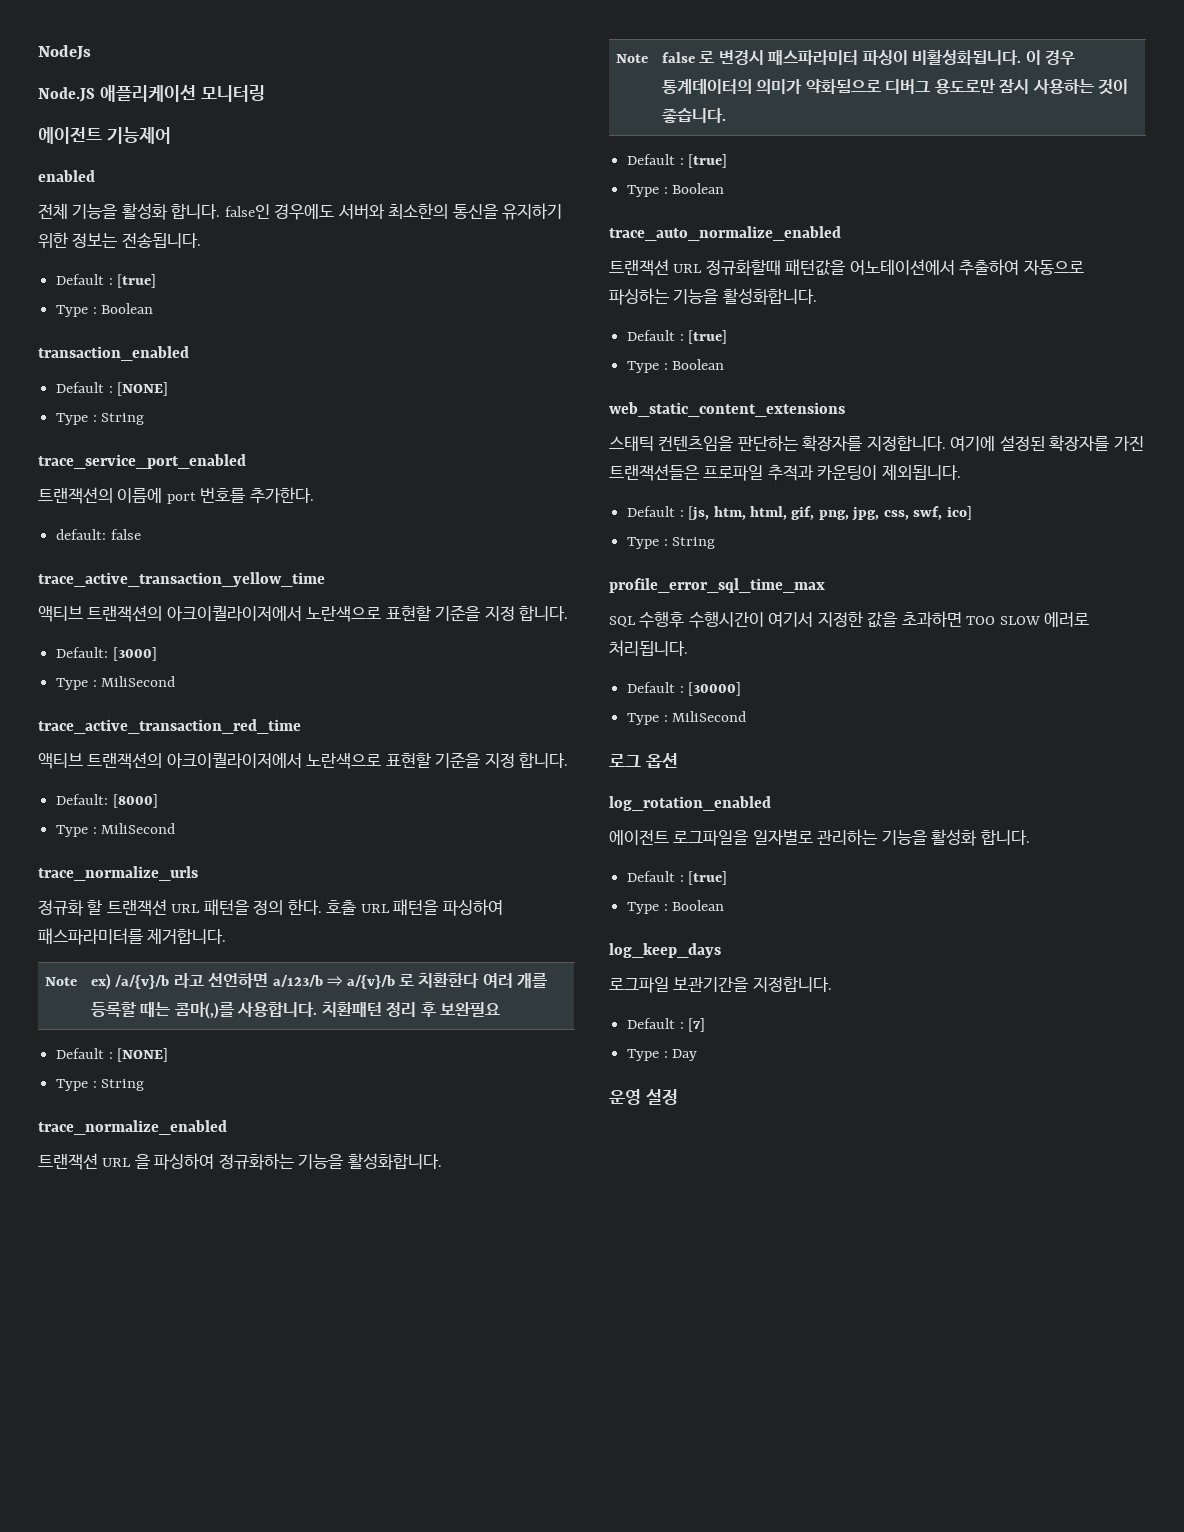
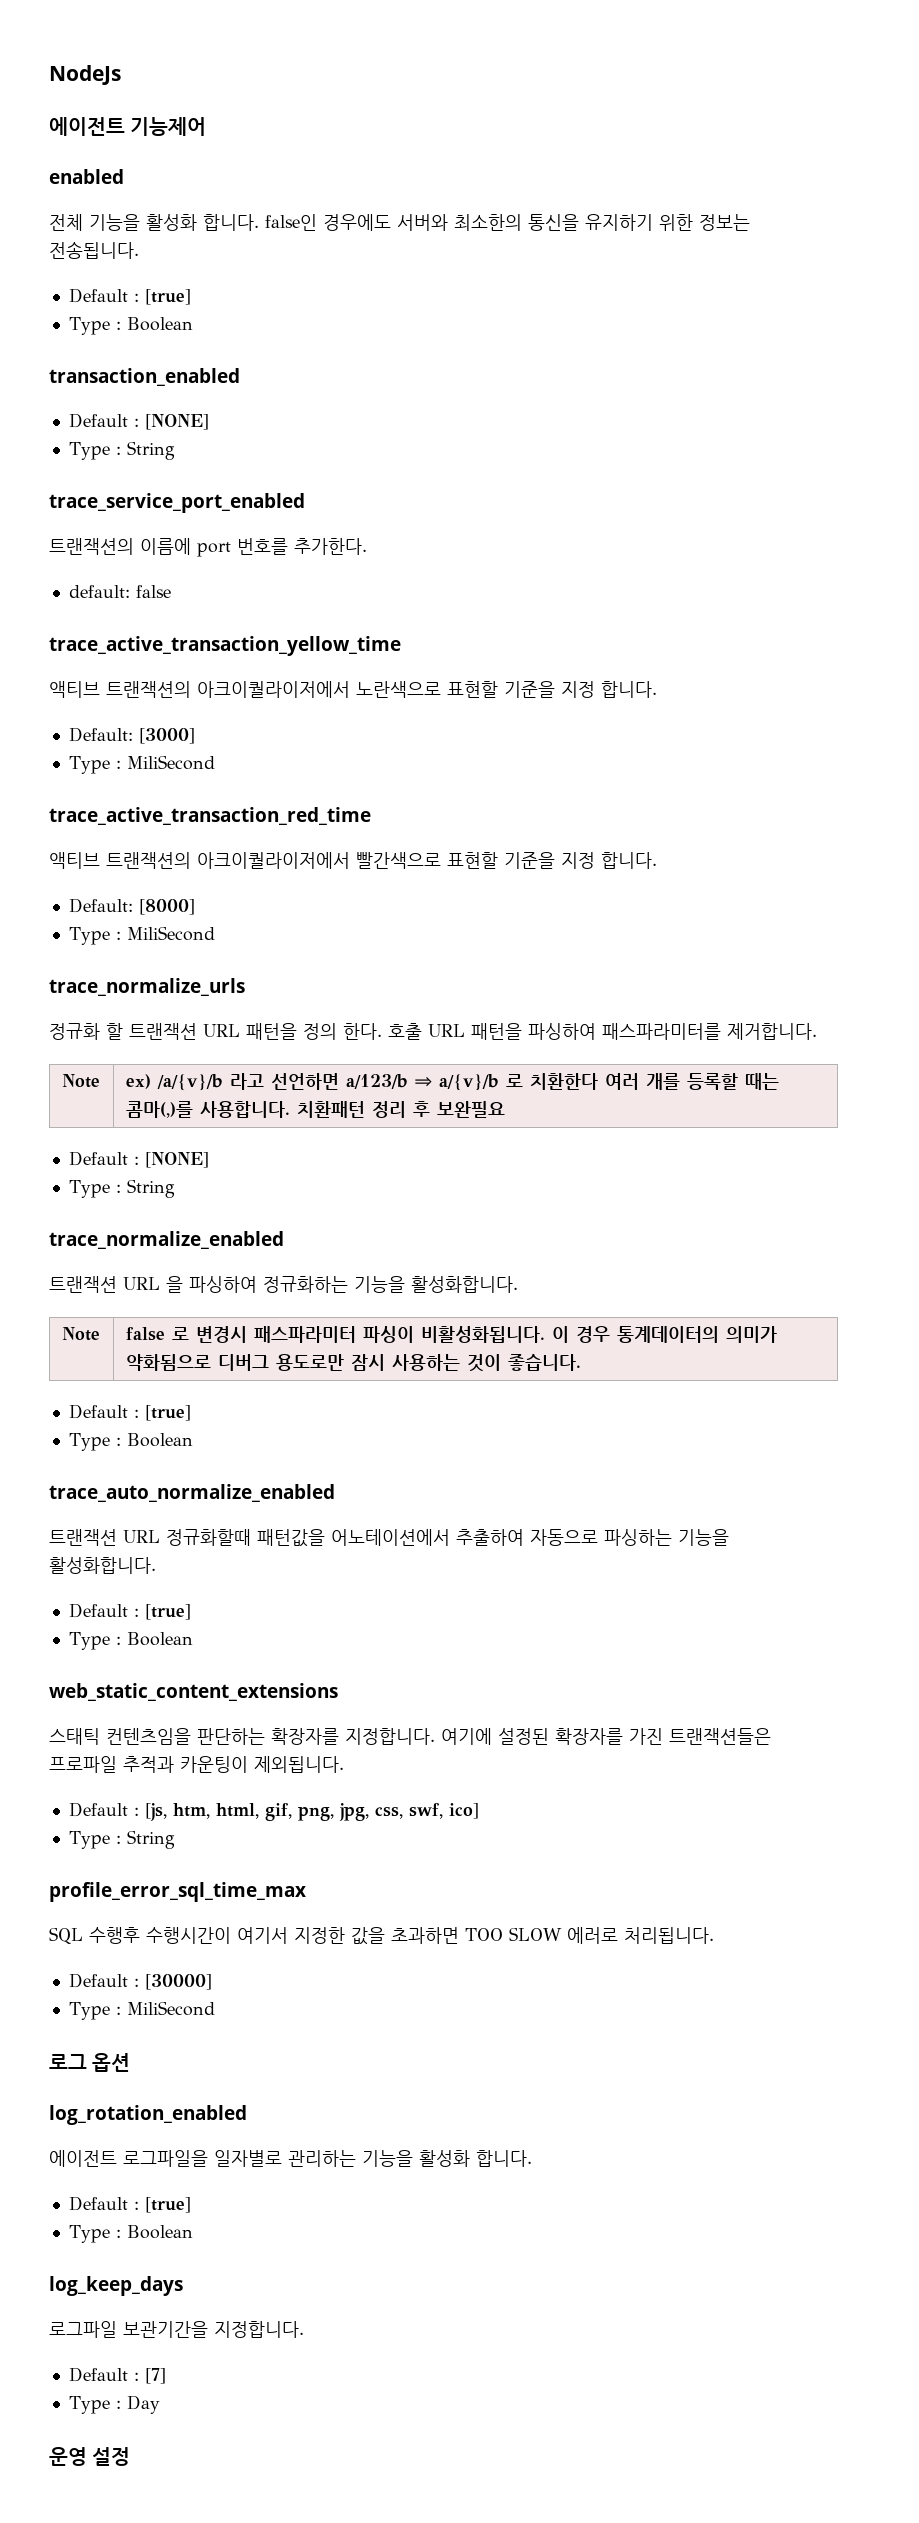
- Node.JS 애플리케이션 모니터링
  trace_active_transaction_red_time
- 액티브 트랜잭션의 아크이퀄라이저에서 노란색으로 표현할 기준을 지정 합니다.
+ 액티브 트랜잭션의 아크이퀄라이저에서 빨간색으로 표현할 기준을 지정 합니다.

